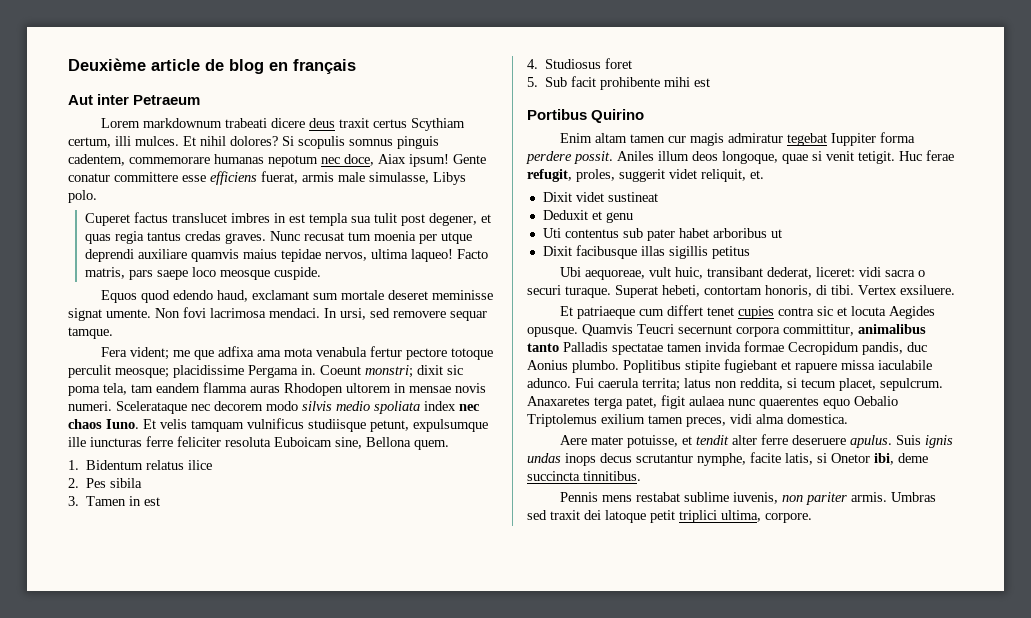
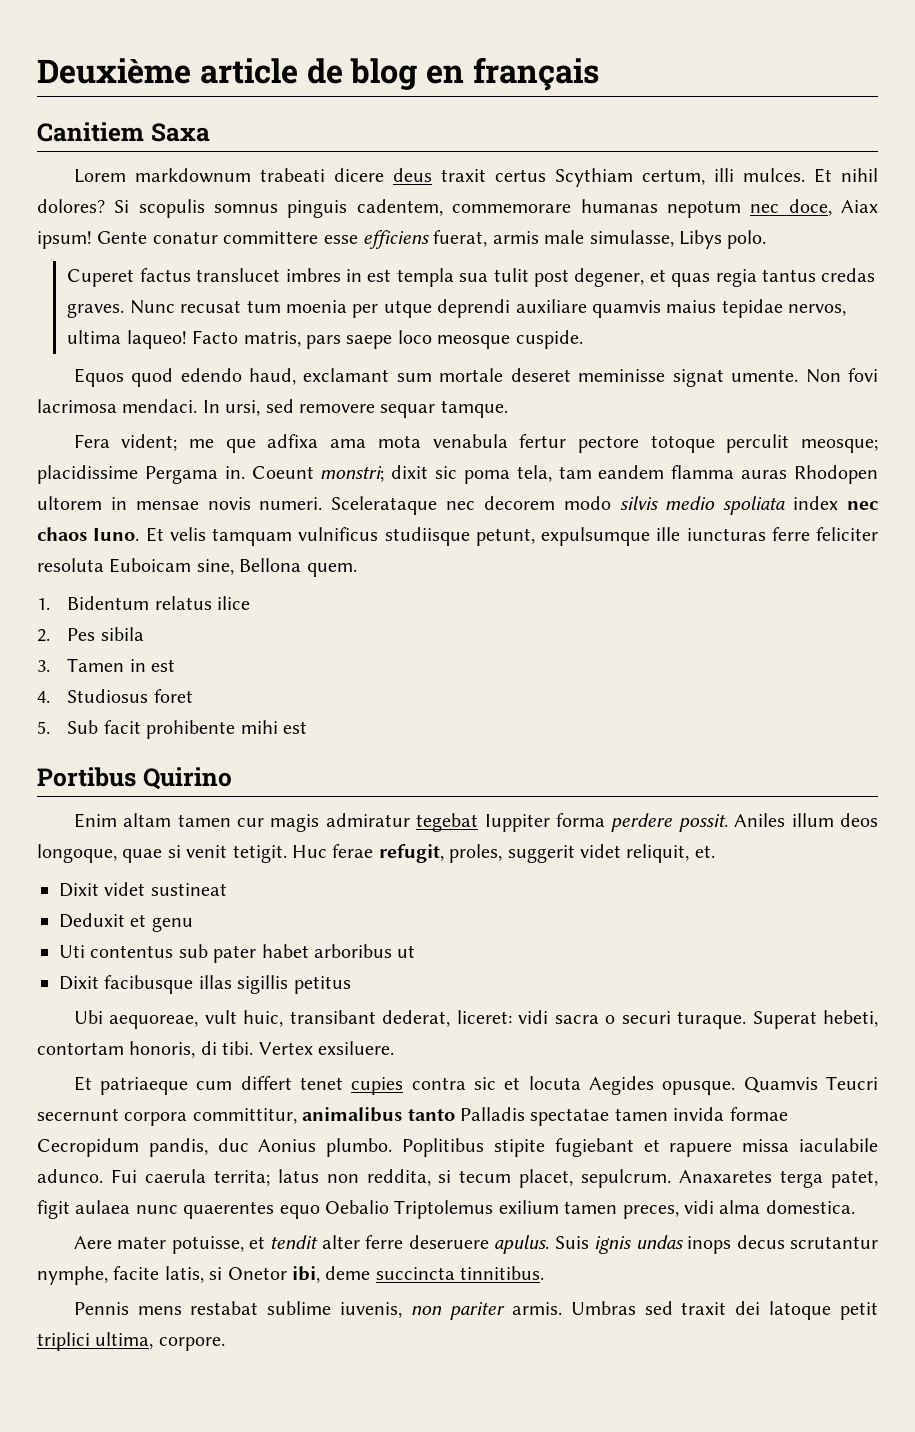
- Aut inter Petraeum
+ Canitiem Saxa

